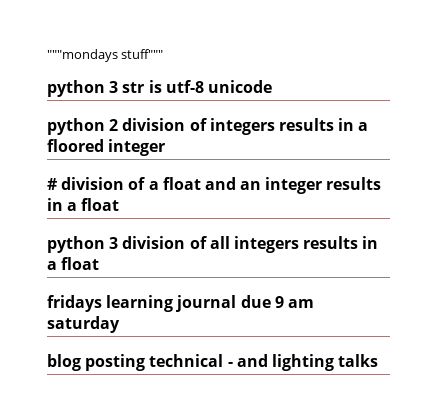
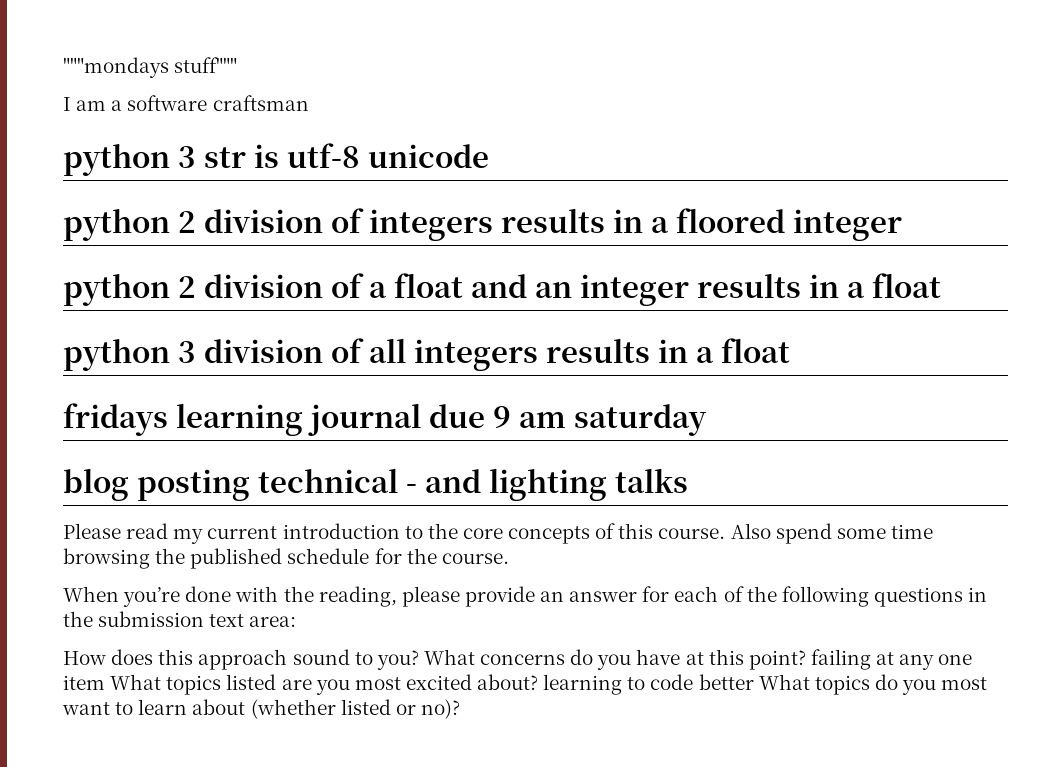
+ I am a software craftsman
- # division of a float and an integer results in a float
+ python 2 division of a float and an integer results in a float
+ Please read my current introduction to the core concepts of this course. Also spend some time browsing the published schedule for the course.
+ When you’re done with the reading, please provide an answer for each of the following questions in the submission text area:
+ How does this approach sound to you? What concerns do you have at this point? failing at any one item What topics listed are you most excited about? learning to code better What topics do you most want to learn about (whether listed or no)?

